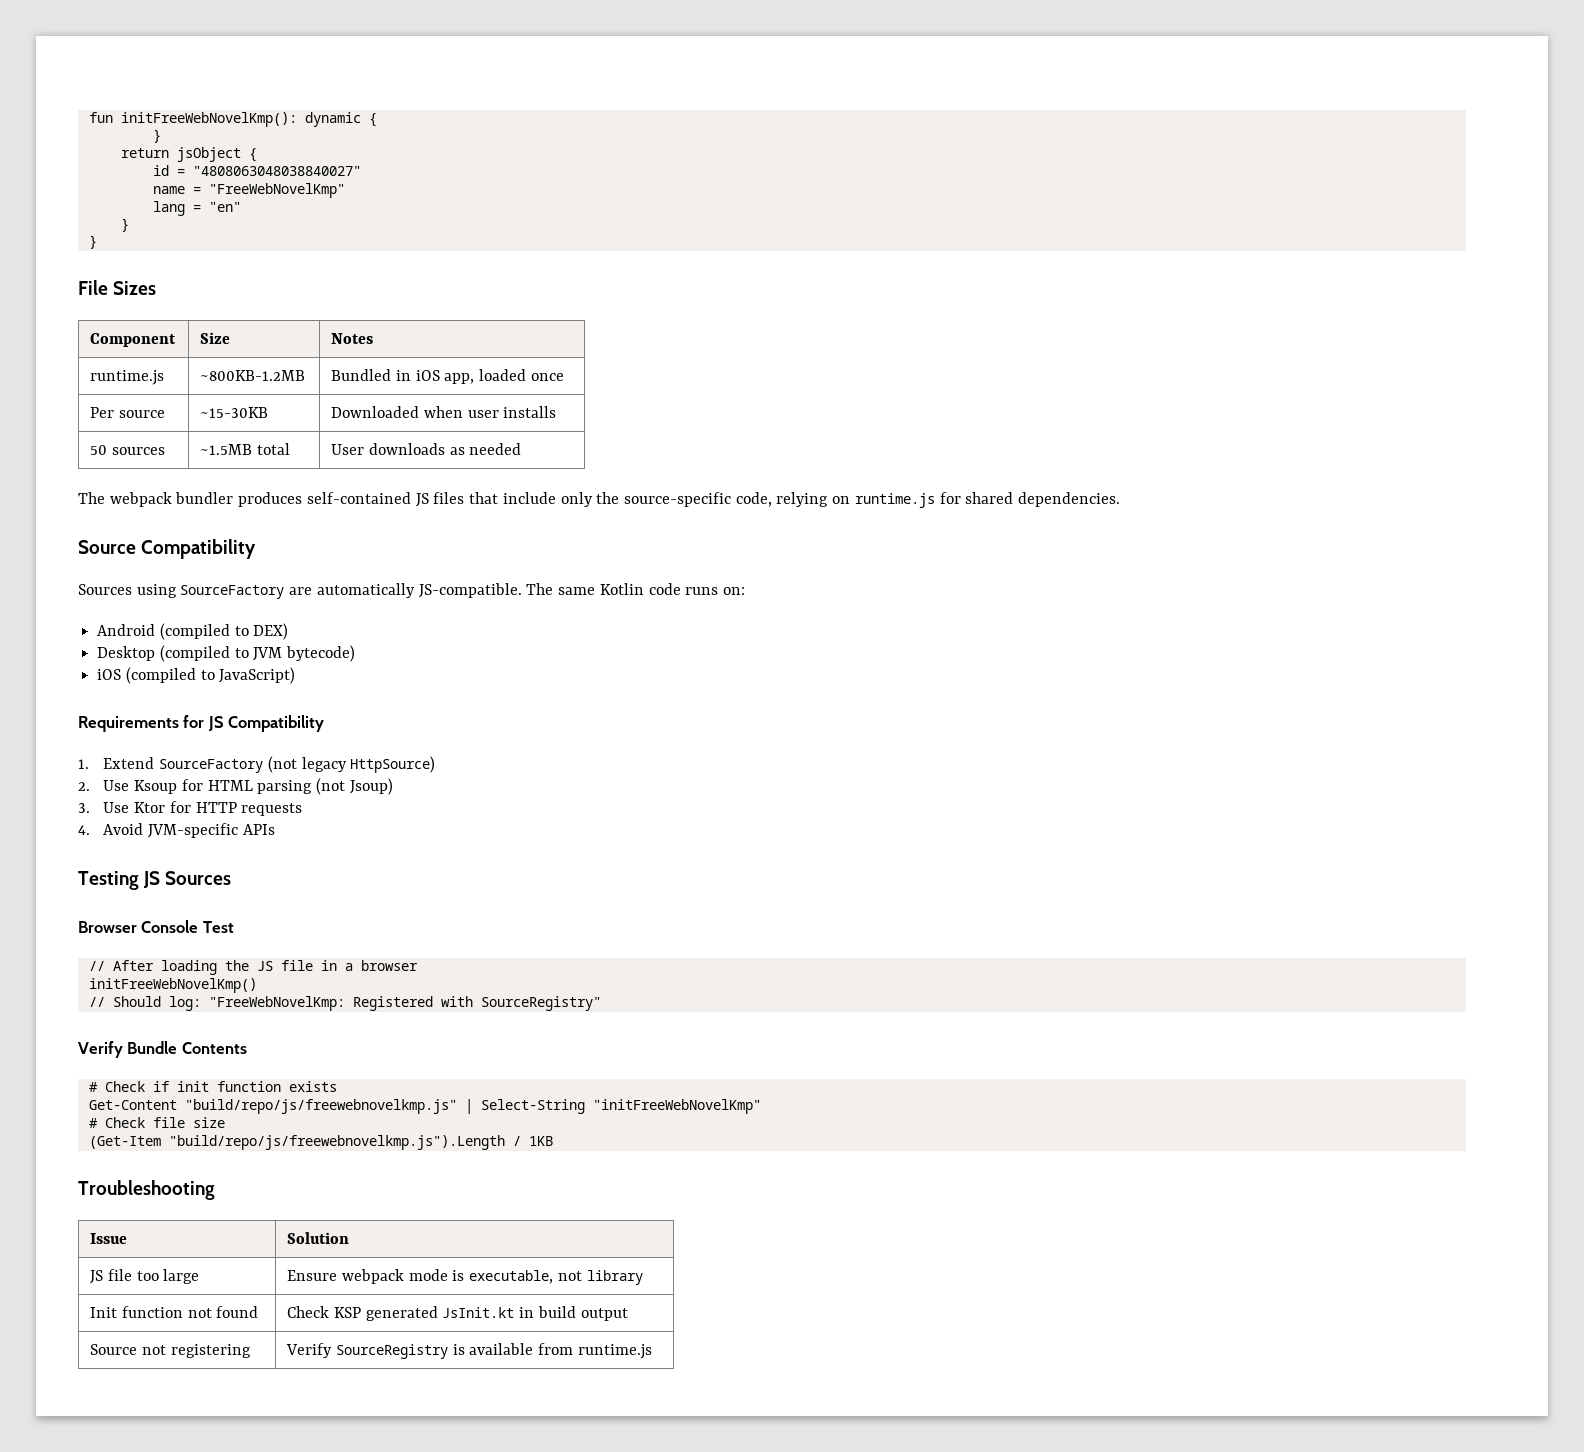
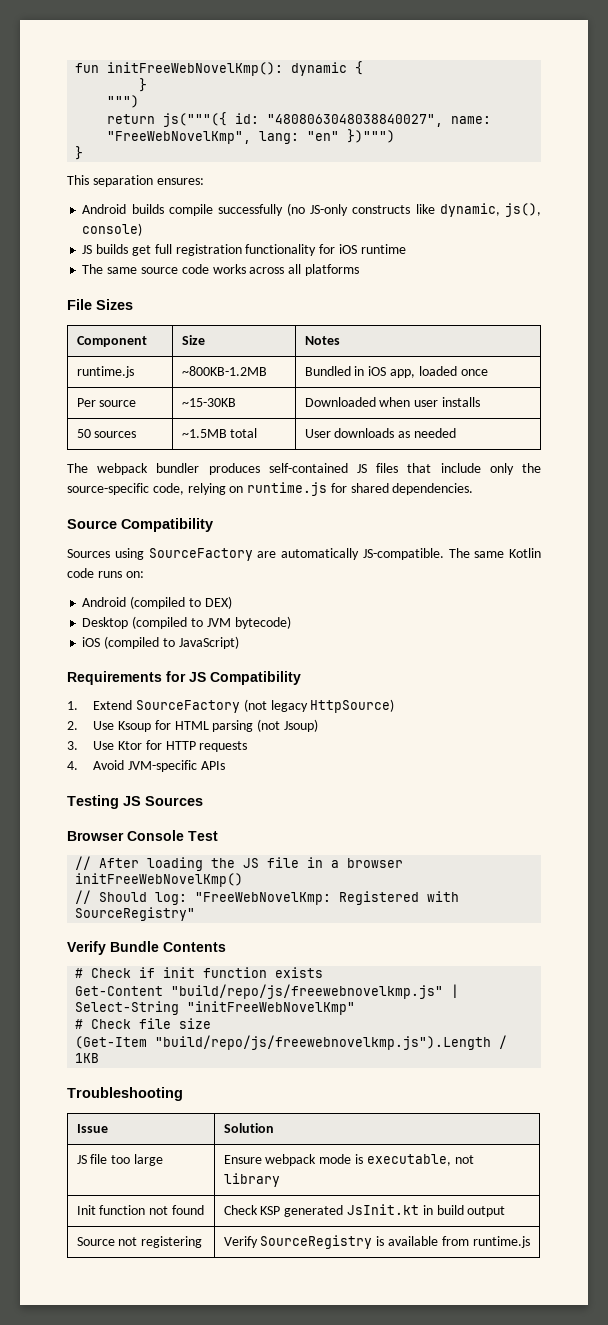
+ """)
- return jsObject {
- id = "4808063048038840027"
- name = "FreeWebNovelKmp"
- lang = "en"
+ return js("""({ id: "4808063048038840027", name: "FreeWebNovelKmp", lang: "en" })""")
  }
- }
+ This separation ensures:
+ Android builds compile successfully (no JS-only constructs like dynamic, js(), console)
+ JS builds get full registration functionality for iOS runtime
+ The same source code works across all platforms

